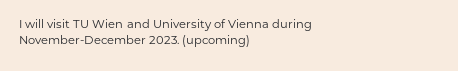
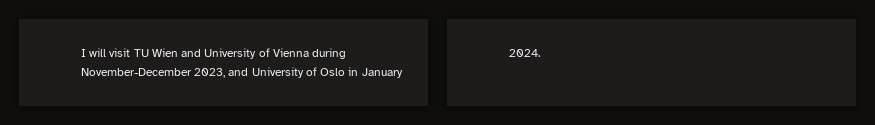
- I will visit TU Wien and University of Vienna during November-December 2023. (upcoming)
+ I will visit TU Wien and University of Vienna during November-December 2023, and University of Oslo in January 2024.

